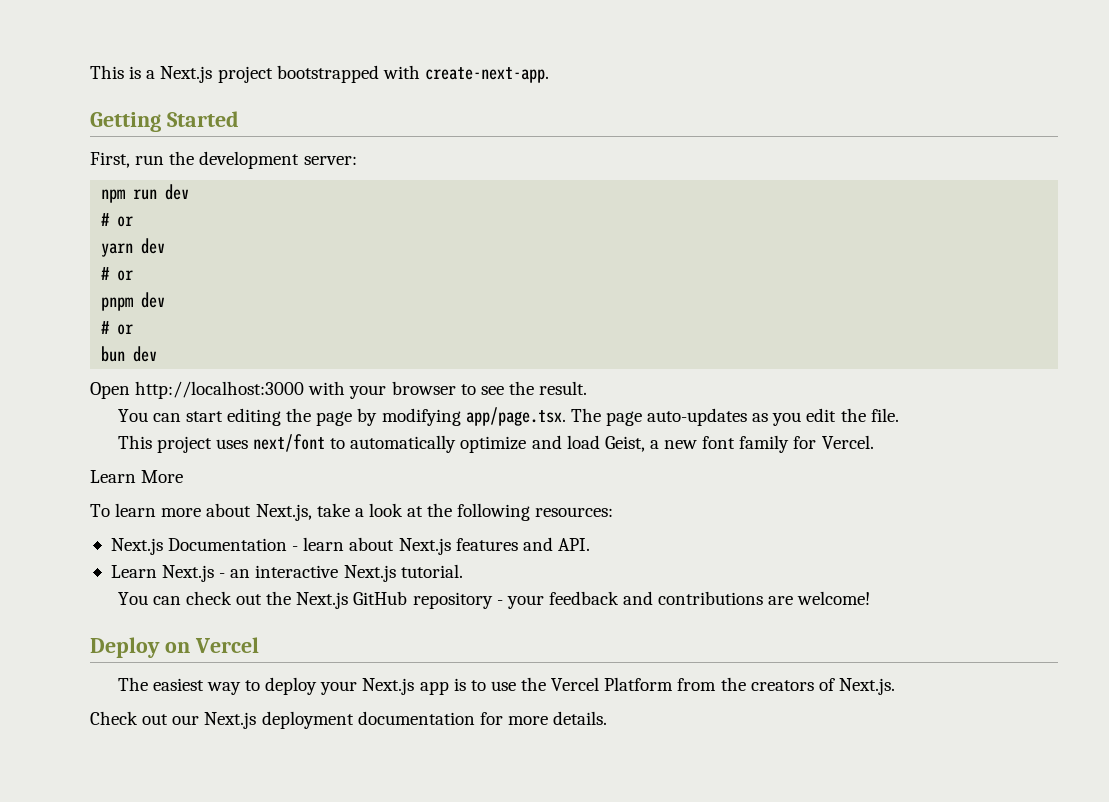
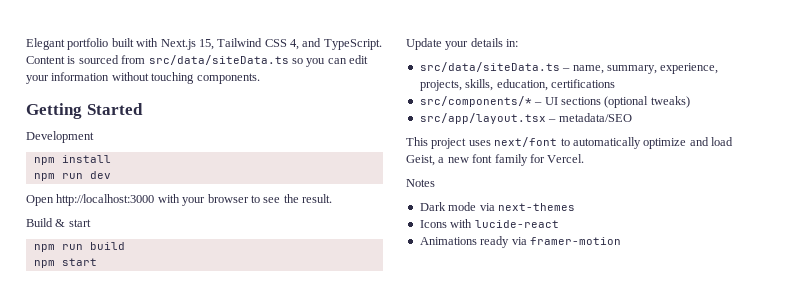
- This is a Next.js project bootstrapped with create-next-app.
+ Elegant portfolio built with Next.js 15, Tailwind CSS 4, and TypeScript. Content is sourced from src/data/siteData.ts so you can edit your information without touching components.
  Getting Started
- First, run the development server:
+ Development
+ npm install
  npm run dev
- # or
- yarn dev
- # or
- pnpm dev
- # or
- bun dev
- You can start editing the page by modifying app/page.tsx. The page auto-updates as you edit the file.
+ Build & start
+ npm run build
+ npm start
+ Update your details in:
+ src/data/siteData.ts – name, summary, experience, projects, skills, education, certifications
+ src/components/* – UI sections (optional tweaks)
+ src/app/layout.tsx – metadata/SEO
- Learn More
- To learn more about Next.js, take a look at the following resources:
- Next.js Documentation - learn about Next.js features and API.
- Learn Next.js - an interactive Next.js tutorial.
- You can check out the Next.js GitHub repository - your feedback and contributions are welcome!
- Deploy on Vercel
- The easiest way to deploy your Next.js app is to use the Vercel Platform from the creators of Next.js.
- Check out our Next.js deployment documentation for more details.
+ Notes
+ Dark mode via next-themes
+ Icons with lucide-react
+ Animations ready via framer-motion

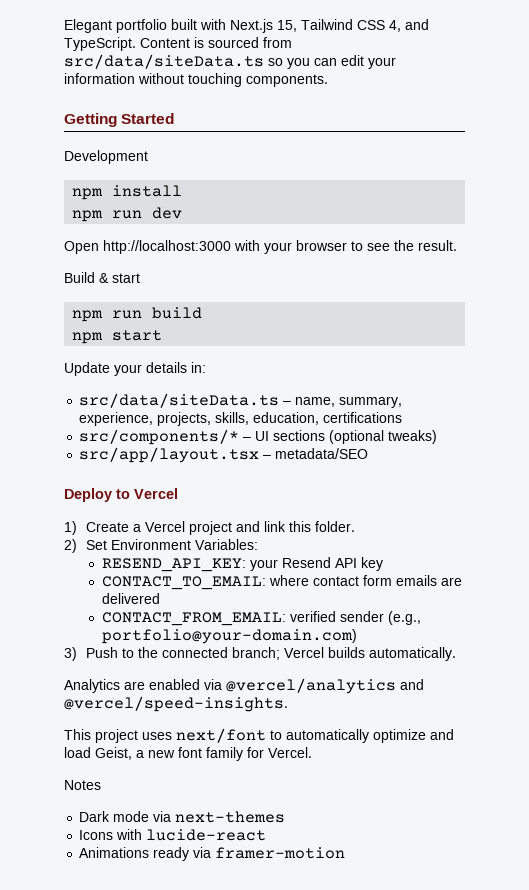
+ Deploy to Vercel
+ 1) Create a Vercel project and link this folder.
+ 2) Set Environment Variables:
+ RESEND_API_KEY: your Resend API key
+ CONTACT_TO_EMAIL: where contact form emails are delivered
+ CONTACT_FROM_EMAIL: verified sender (e.g., portfolio@your-domain.com)
+ 3) Push to the connected branch; Vercel builds automatically.
+ Analytics are enabled via @vercel/analytics and @vercel/speed-insights.

